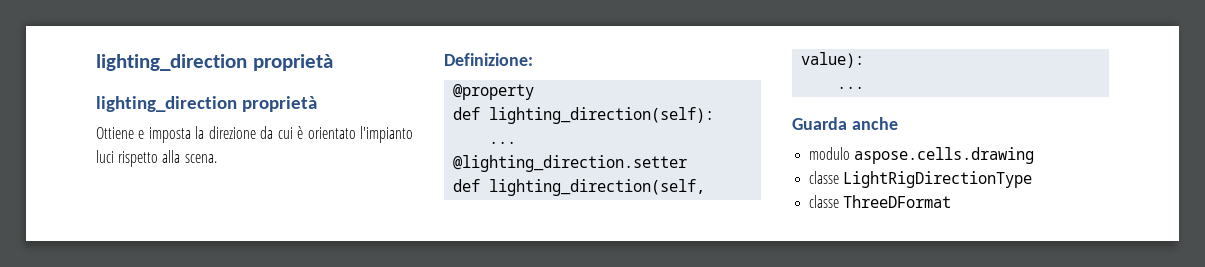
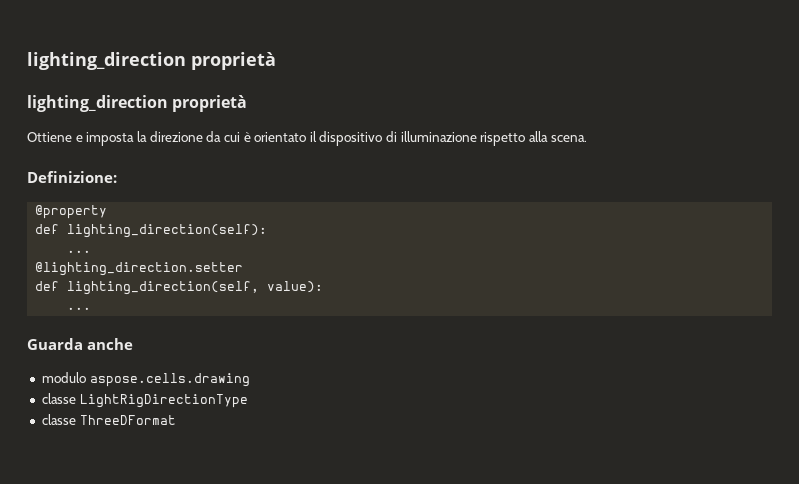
- Ottiene e imposta la direzione da cui è orientato l'impianto luci rispetto alla scena.
+ Ottiene e imposta la direzione da cui è orientato il dispositivo di illuminazione rispetto alla scena.

